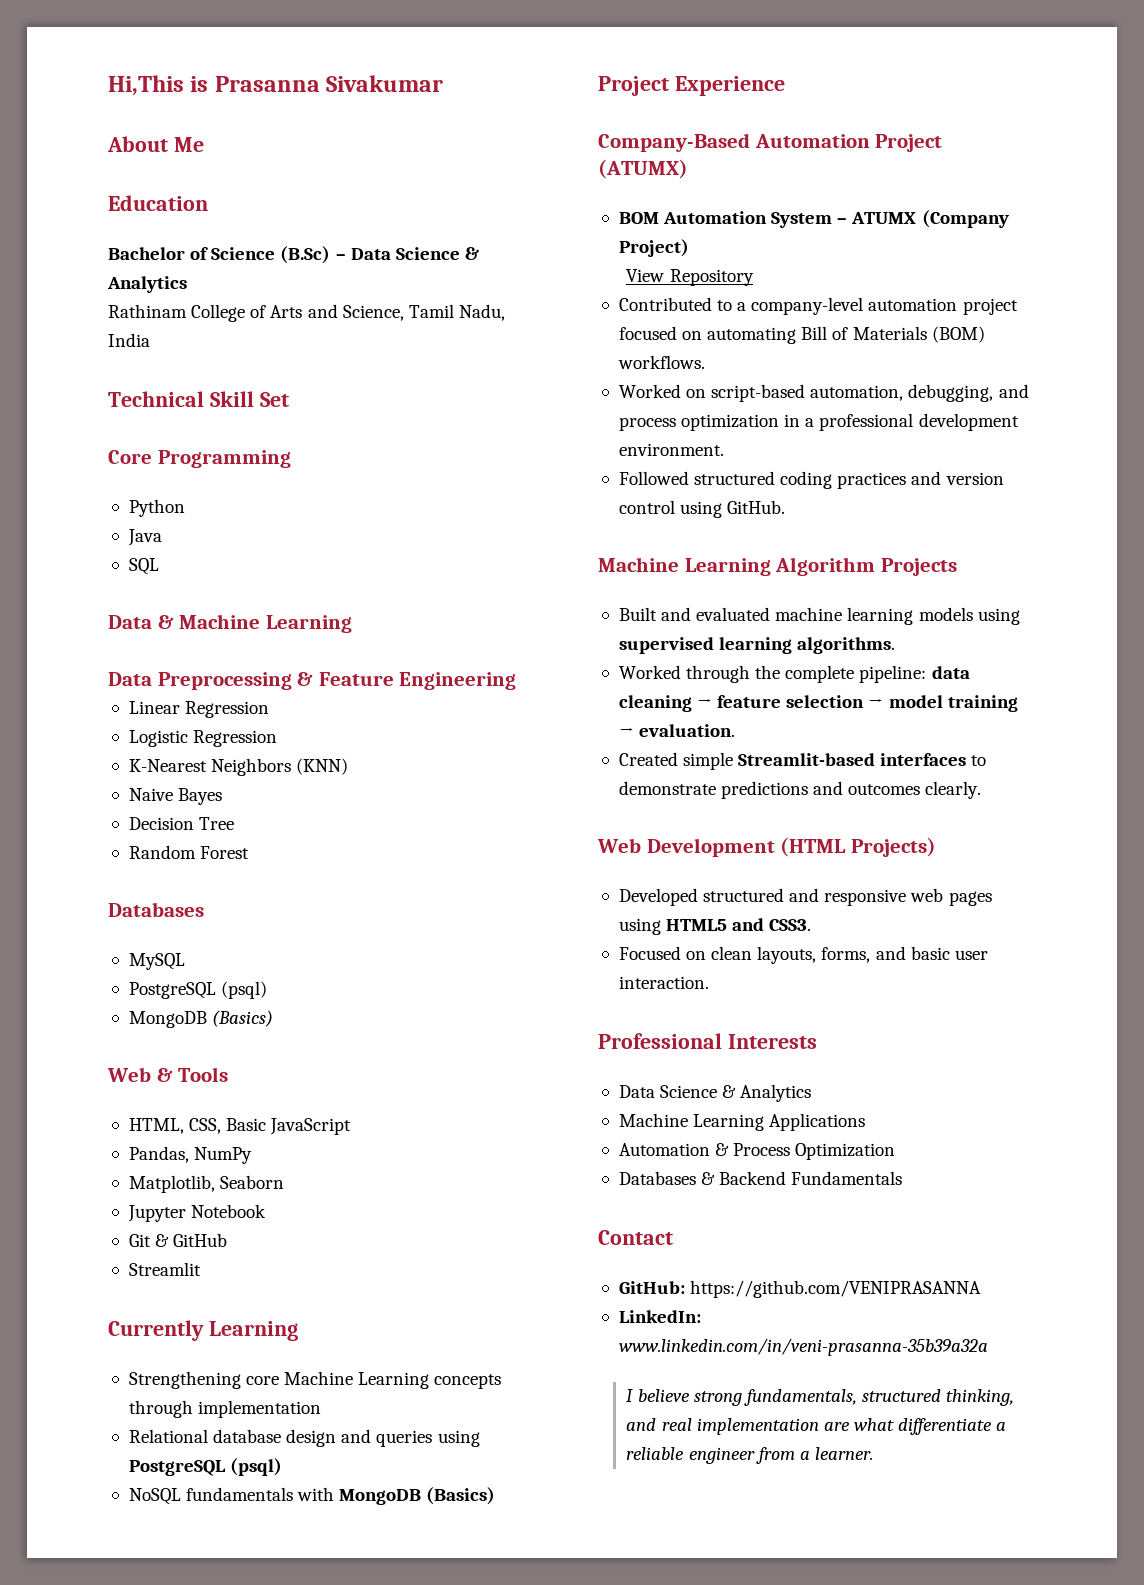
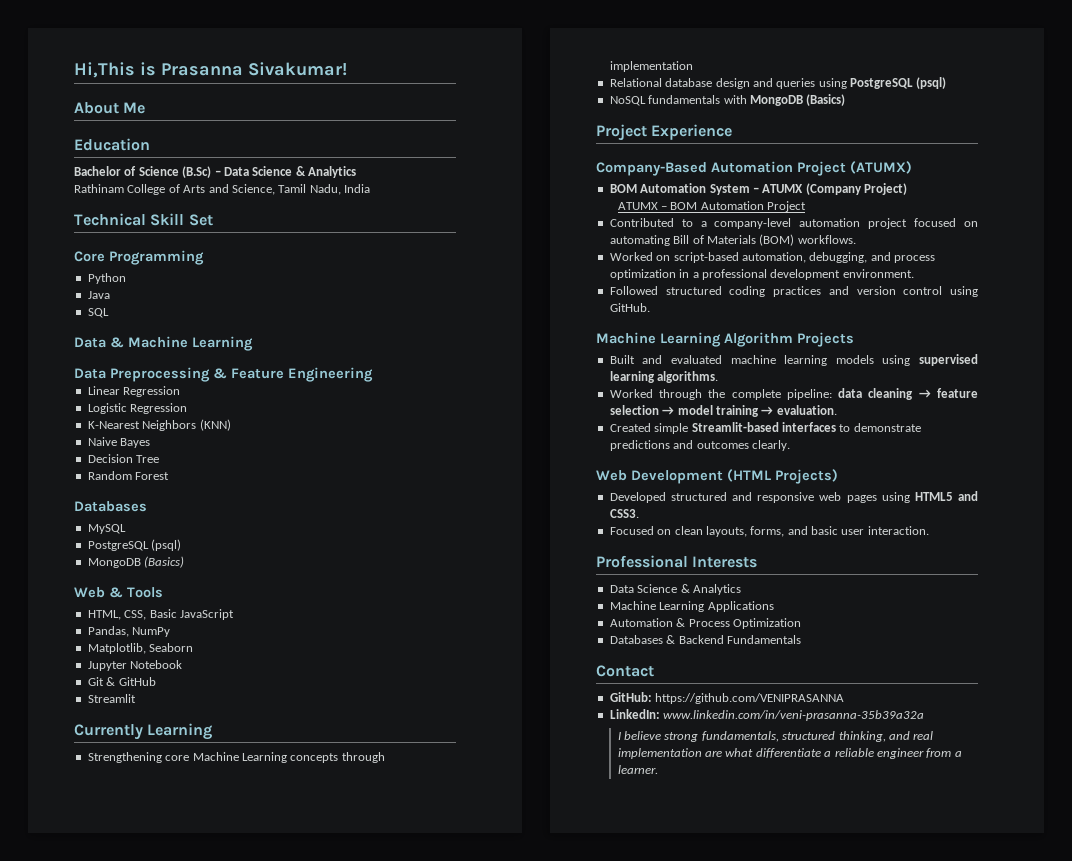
- Hi,This is Prasanna Sivakumar
+ Hi,This is Prasanna Sivakumar!
- View Repository
+ ATUMX – BOM Automation Project

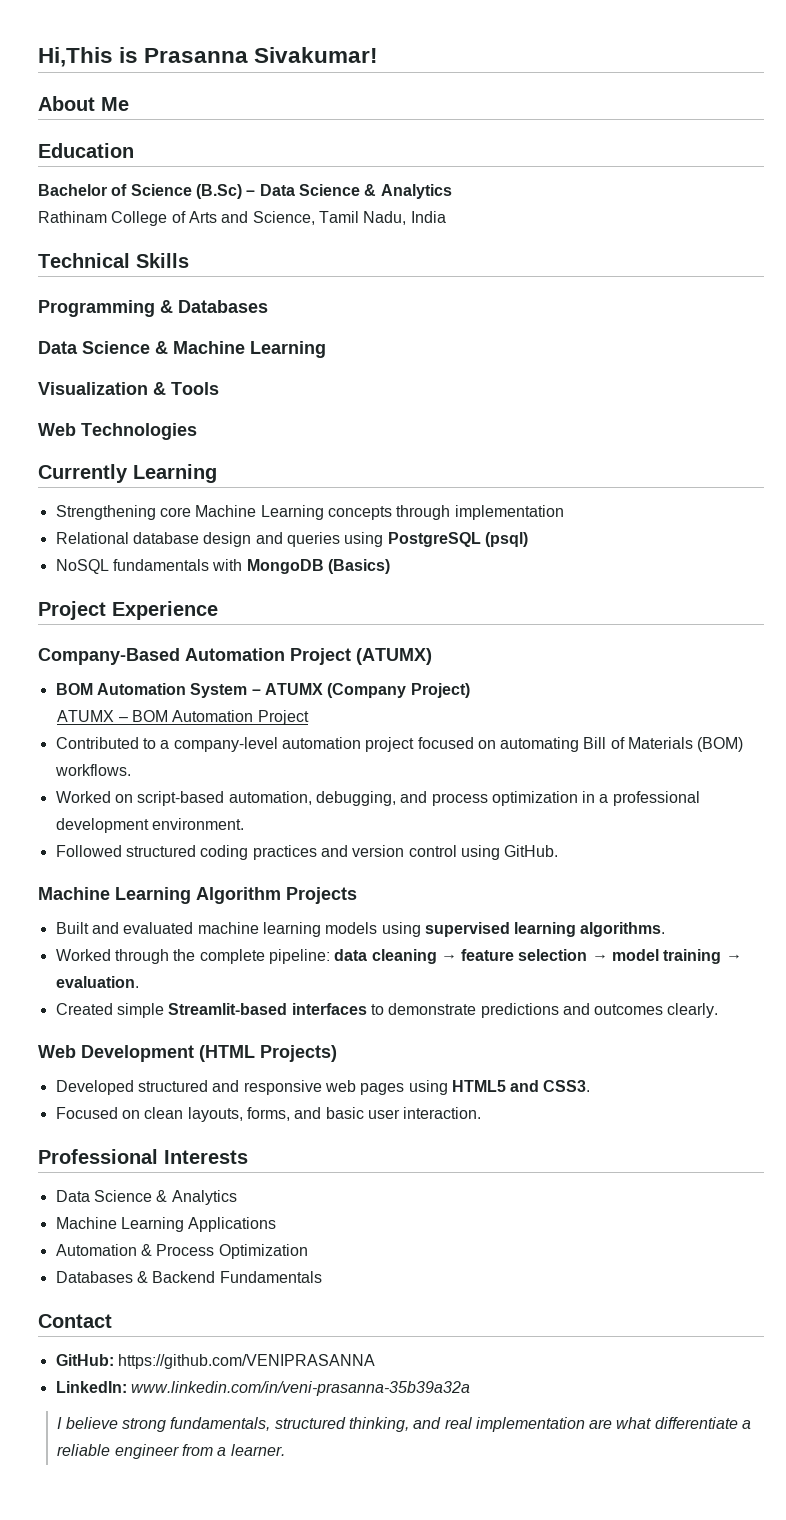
- Technical Skill Set
- Core Programming
- Python
- Java
- SQL
- Data & Machine Learning
+ Technical Skills
+ Programming & Databases
+ Data Science & Machine Learning
- Data Preprocessing & Feature Engineering
- Linear Regression
- Logistic Regression
- K-Nearest Neighbors (KNN)
- Naive Bayes
- Decision Tree
- Random Forest
- Databases
- MySQL
- PostgreSQL (psql)
- MongoDB (Basics)
- Web & Tools
- HTML, CSS, Basic JavaScript
- Pandas, NumPy
- Matplotlib, Seaborn
- Jupyter Notebook
- Git & GitHub
- Streamlit
+ Visualization & Tools
+ Web Technologies

